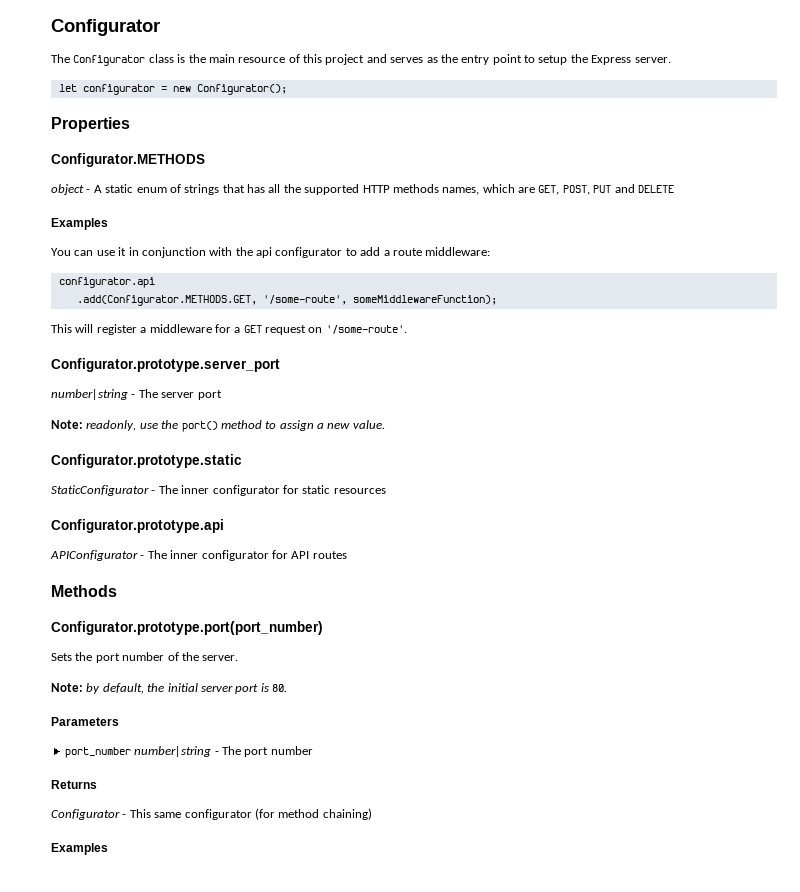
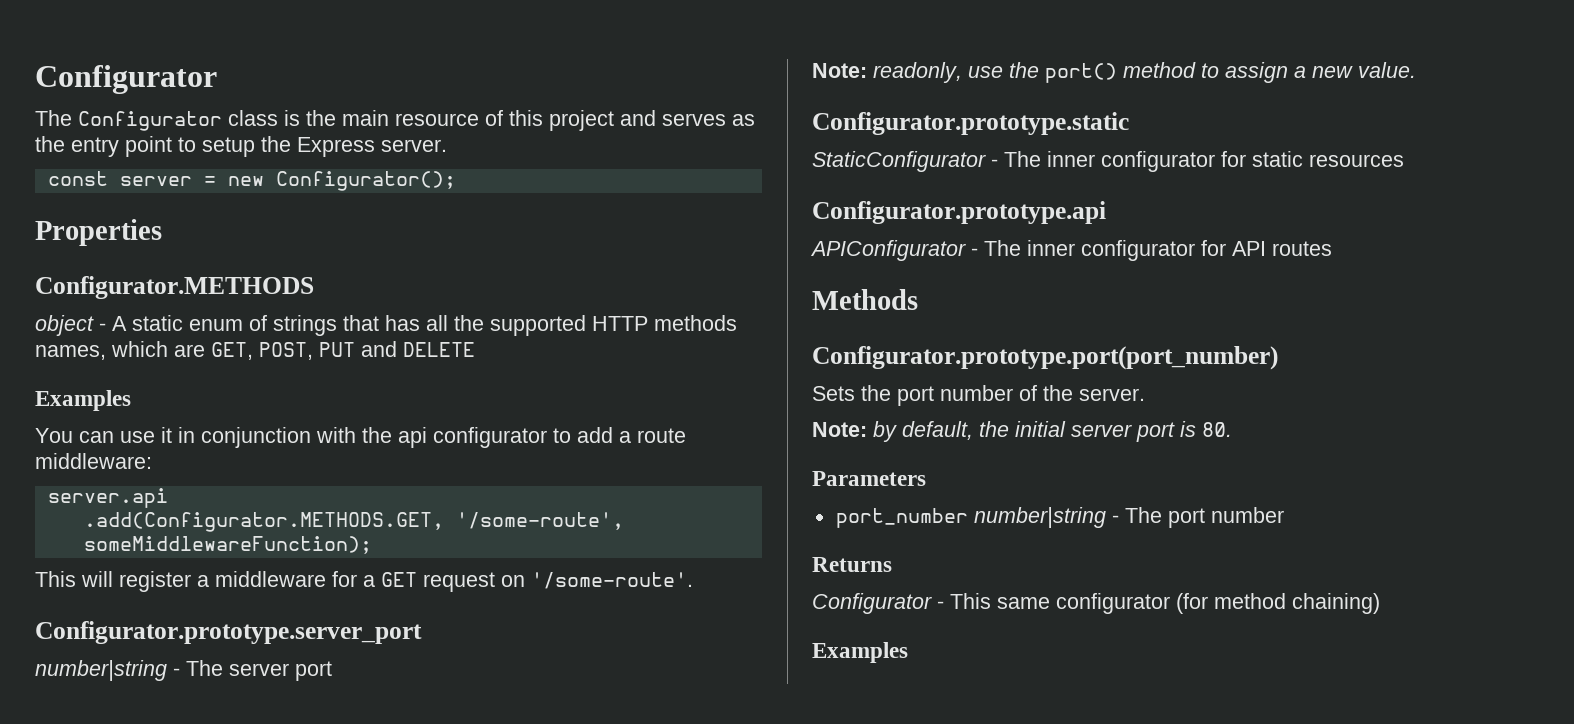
- let configurator = new Configurator();
+ const server = new Configurator();
- configurator.api
+ server.api

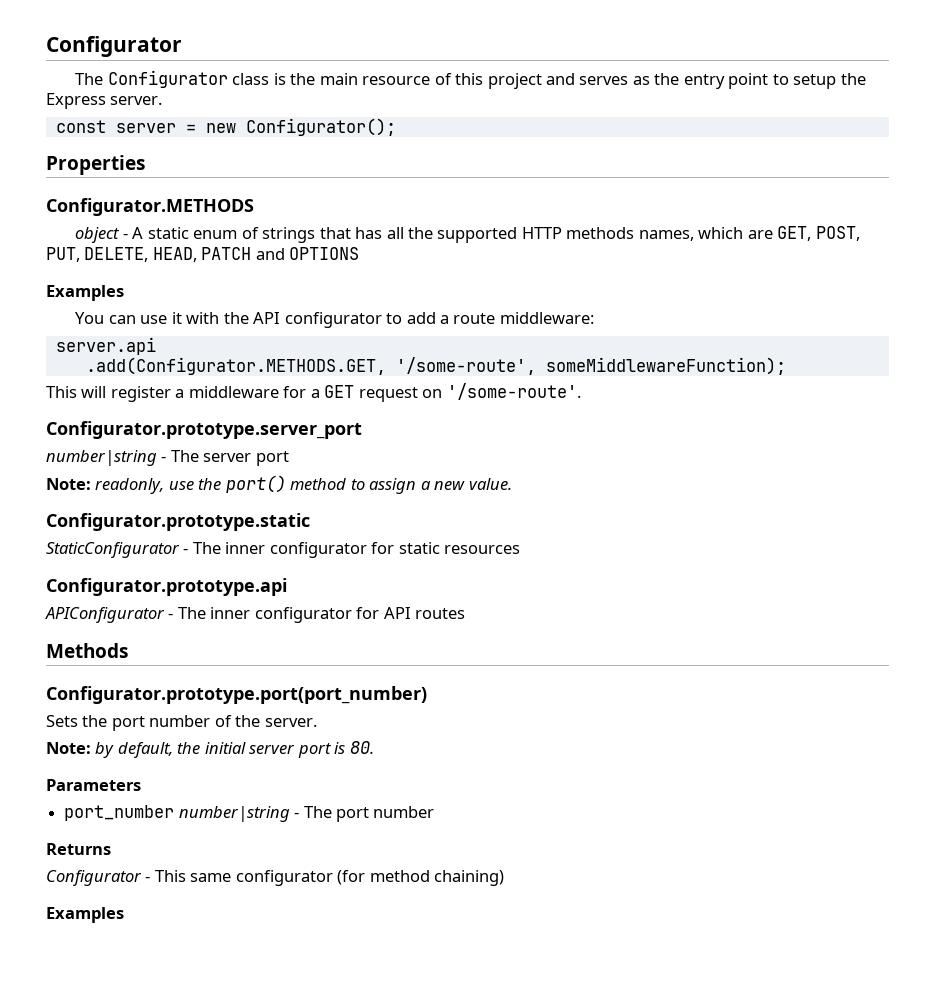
- object - A static enum of strings that has all the supported HTTP methods names, which are GET, POST, PUT and DELETE
+ object - A static enum of strings that has all the supported HTTP methods names, which are GET, POST, PUT, DELETE, HEAD, PATCH and OPTIONS
- You can use it in conjunction with the api configurator to add a route middleware:
+ You can use it with the API configurator to add a route middleware:

